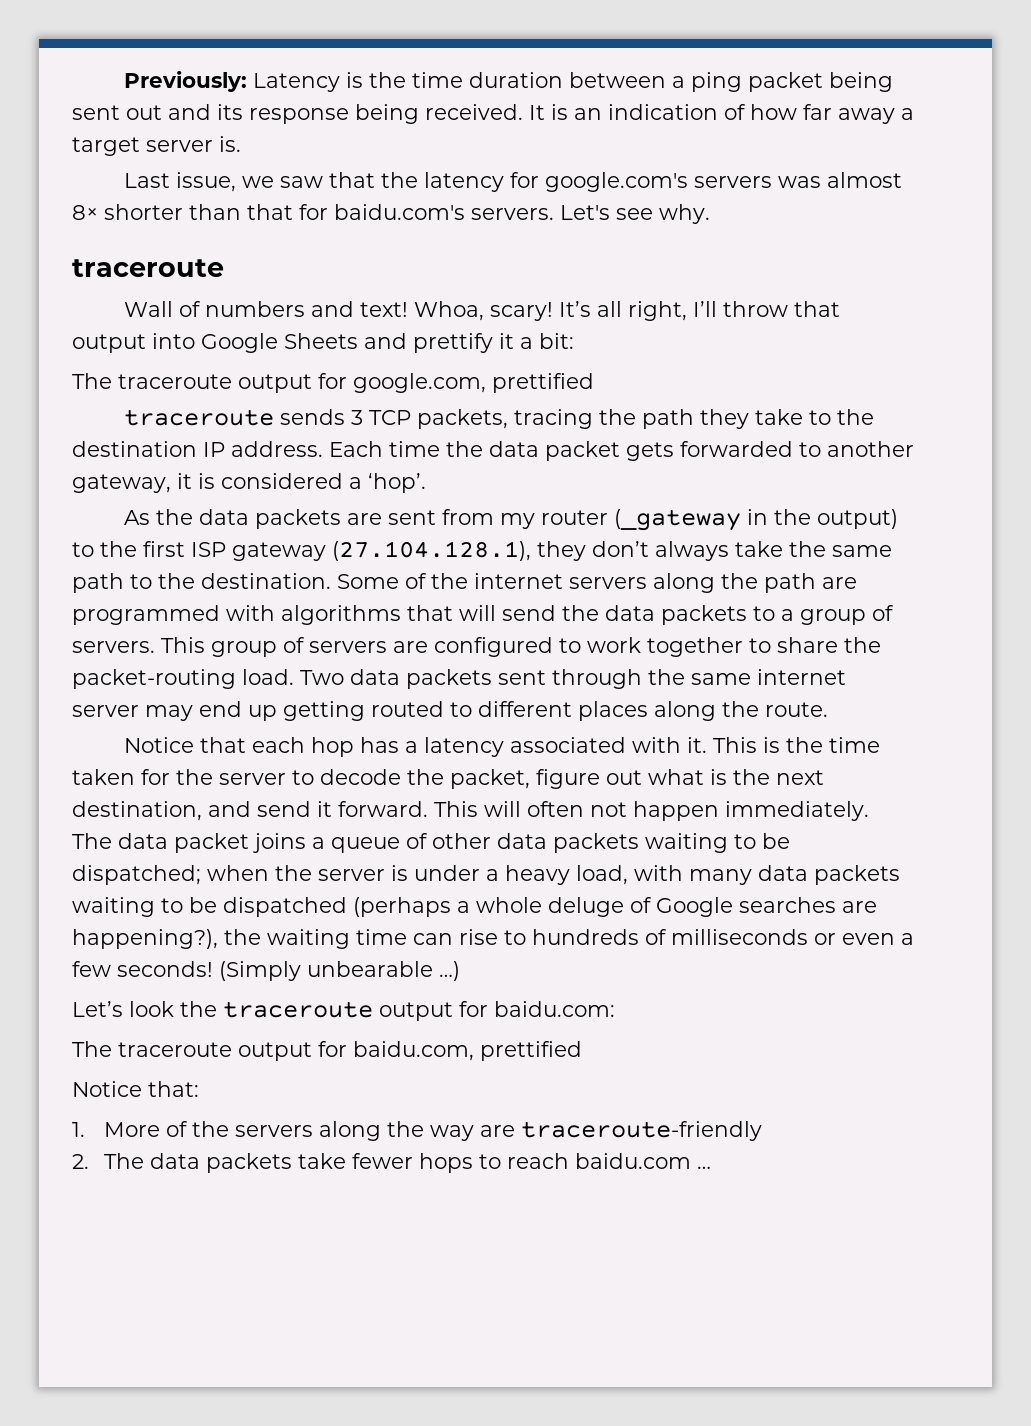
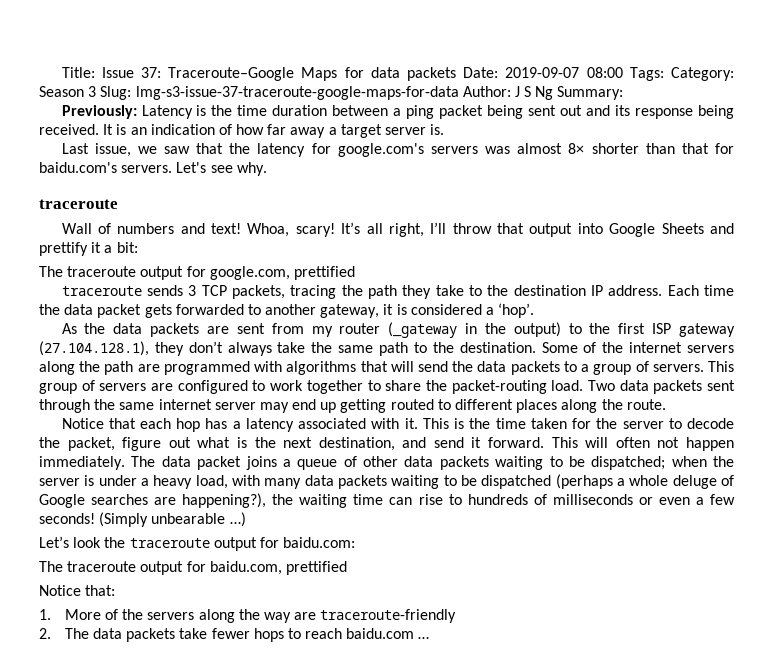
+ Title: Issue 37: Traceroute–Google Maps for data packets Date: 2019-09-07 08:00 Tags: Category: Season 3 Slug: lmg-s3-issue-37-traceroute-google-maps-for-data Author: J S Ng Summary:

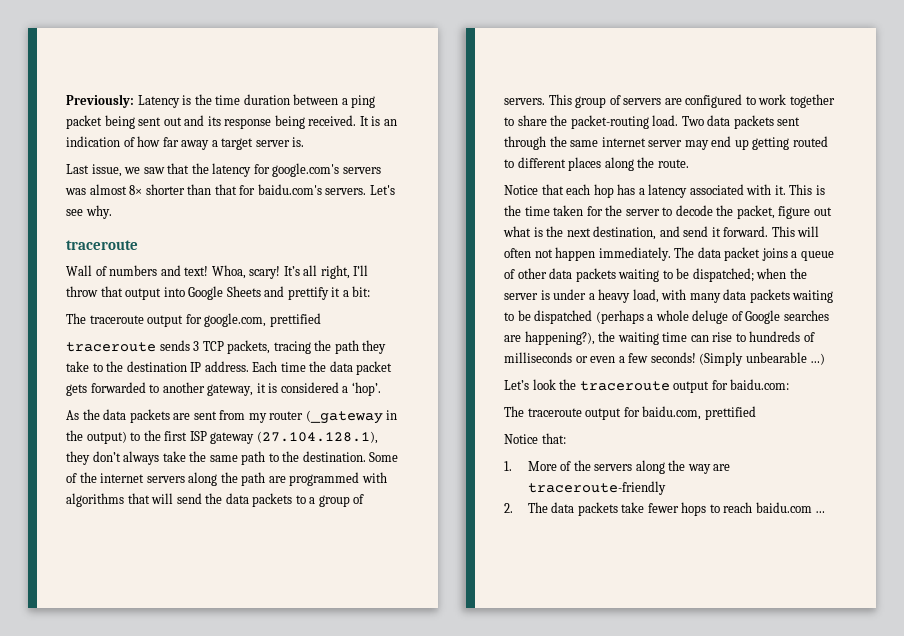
- Title: Issue 37: Traceroute–Google Maps for data packets Date: 2019-09-07 08:00 Tags: Category: Season 3 Slug: lmg-s3-issue-37-traceroute-google-maps-for-data Author: J S Ng Summary:

